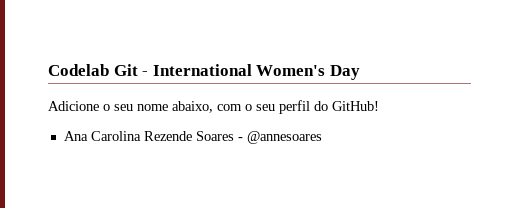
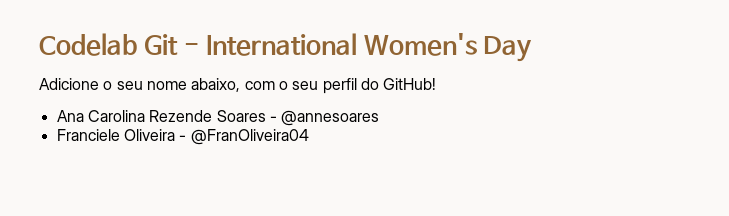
+ Franciele Oliveira - @FranOliveira04

